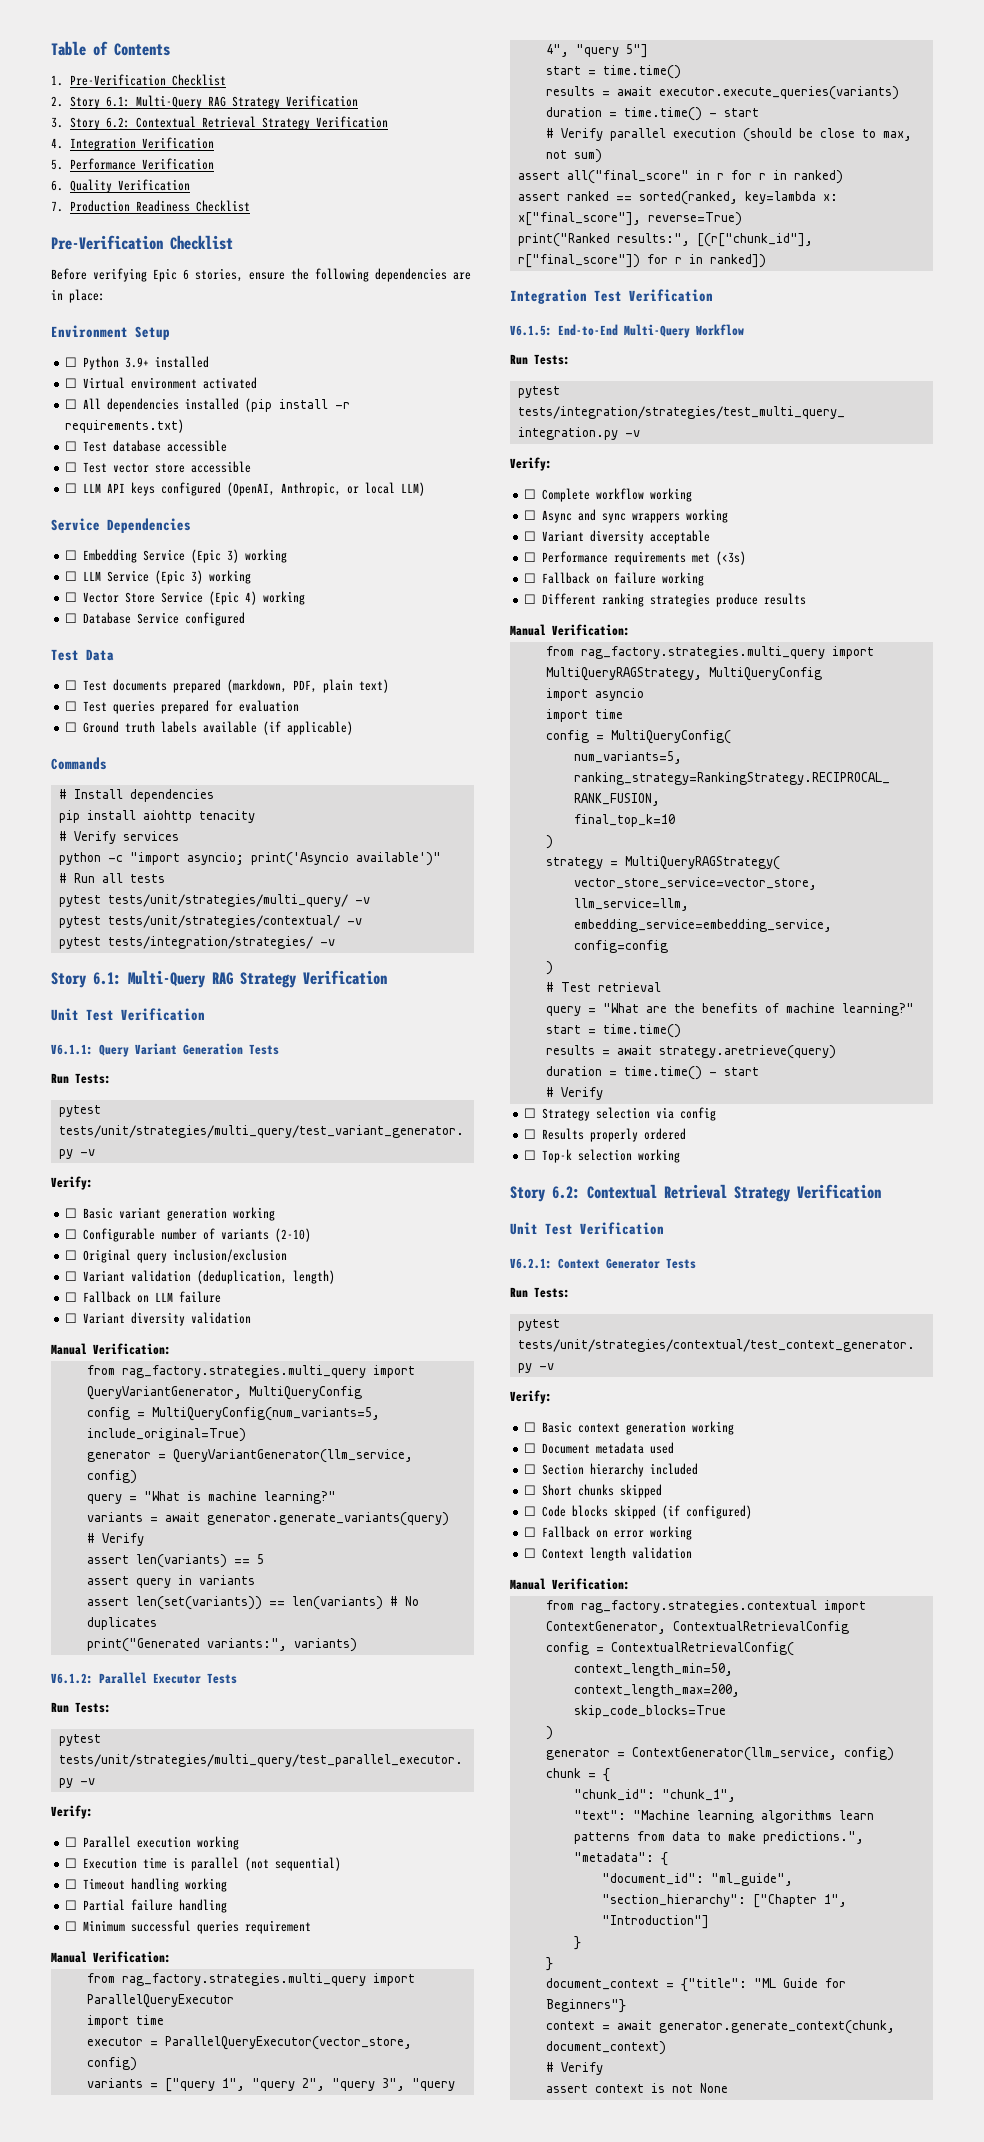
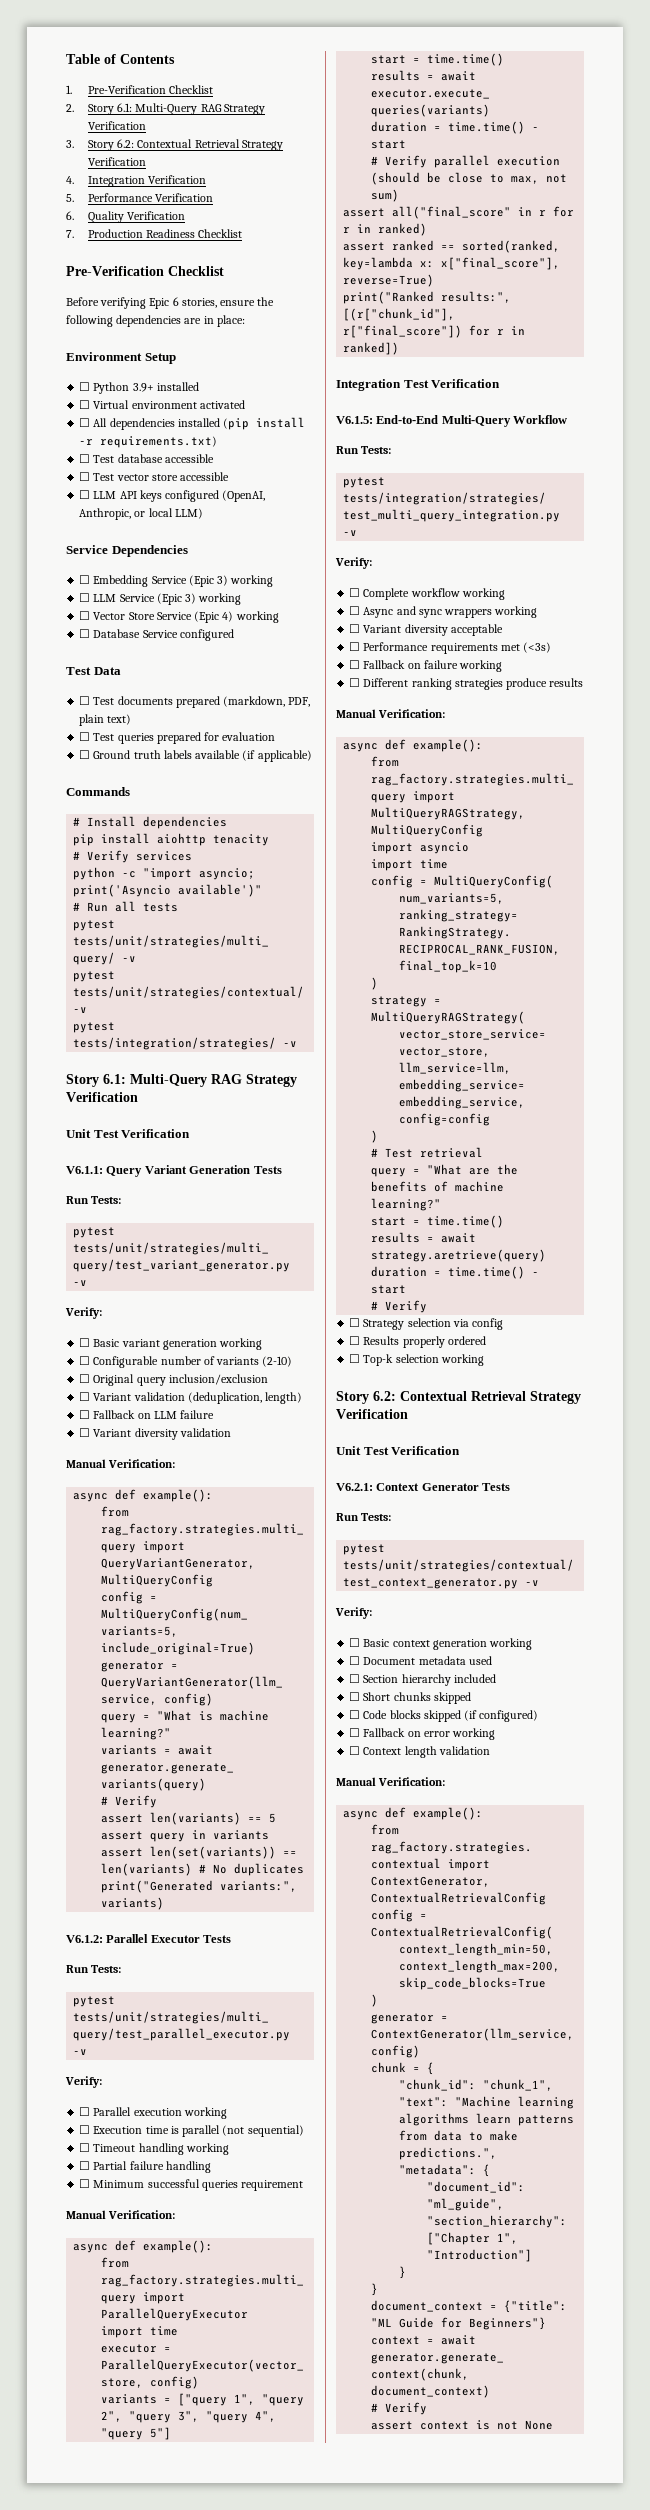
  ☐ Variant diversity validation
  Manual Verification:
+ async def example():
  ☐ Minimum successful queries requirement
  Manual Verification:
+ async def example():
  ☐ Different ranking strategies produce results
  Manual Verification:
+ async def example():
  ☐ Context length validation
  Manual Verification:
+ async def example():

